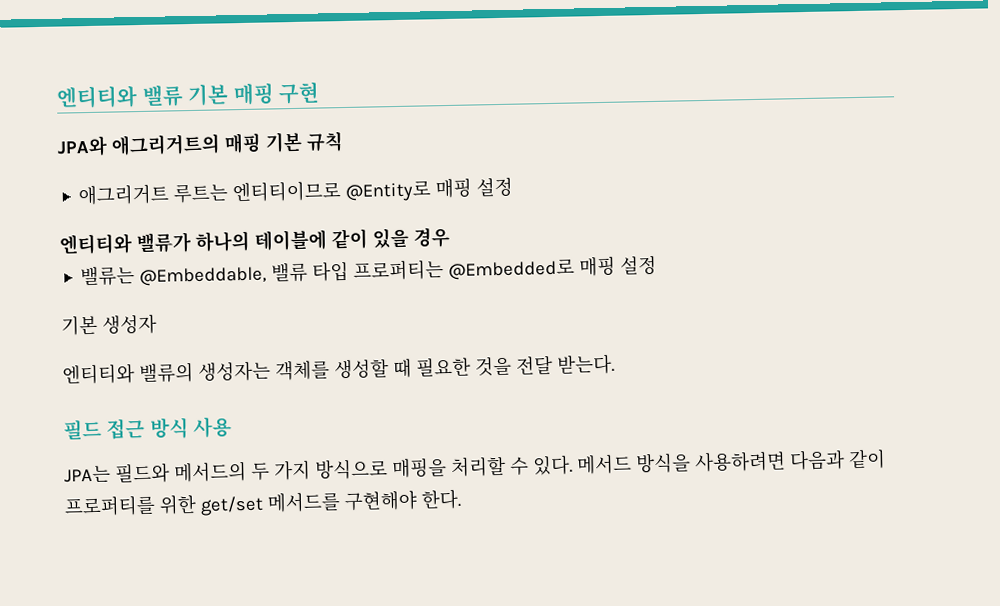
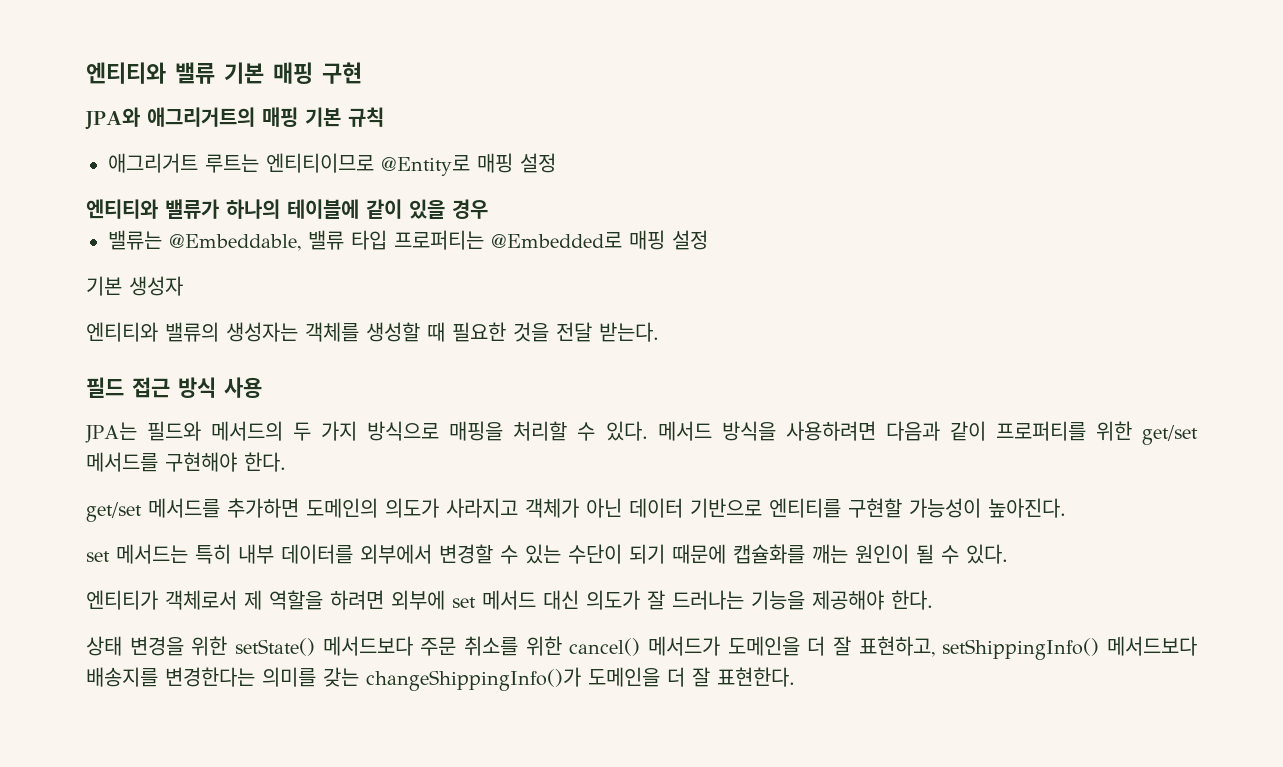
+ get/set 메서드를 추가하면 도메인의 의도가 사라지고 객체가 아닌 데이터 기반으로 엔티티를 구현할 가능성이 높아진다.
+ set 메서드는 특히 내부 데이터를 외부에서 변경할 수 있는 수단이 되기 때문에 캡슐화를 깨는 원인이 될 수 있다.
+ 엔티티가 객체로서 제 역할을 하려면 외부에 set 메서드 대신 의도가 잘 드러나는 기능을 제공해야 한다.
+ 상태 변경을 위한 setState() 메서드보다 주문 취소를 위한 cancel() 메서드가 도메인을 더 잘 표현하고, setShippingInfo() 메서드보다 배송지를 변경한다는 의미를 갖는 changeShippingInfo()가 도메인을 더 잘 표현한다.

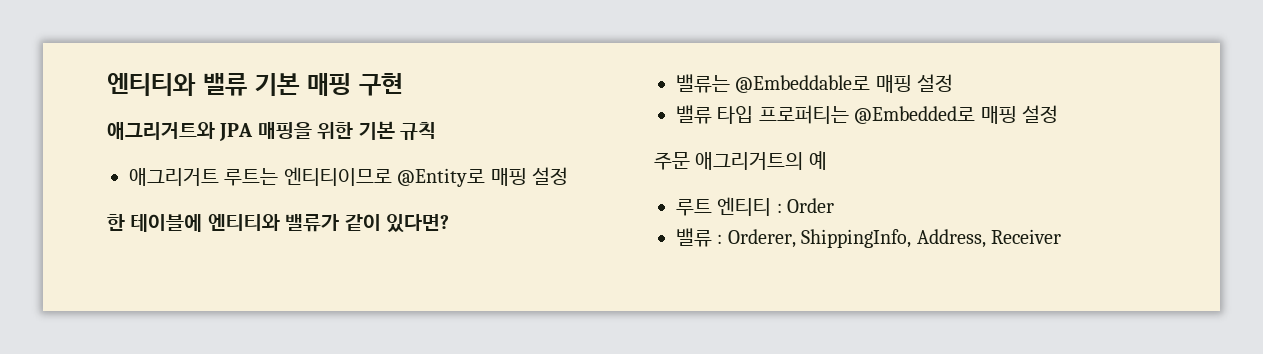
- JPA와 애그리거트의 매핑 기본 규칙
+ 애그리거트와 JPA 매핑을 위한 기본 규칙
- 엔티티와 밸류가 하나의 테이블에 같이 있을 경우
- 밸류는 @Embeddable, 밸류 타입 프로퍼티는 @Embedded로 매핑 설정
+ 한 테이블에 엔티티와 밸류가 같이 있다면?
+ 밸류는 @Embeddable로 매핑 설정
+ 밸류 타입 프로퍼티는 @Embedded로 매핑 설정
- 기본 생성자
- 엔티티와 밸류의 생성자는 객체를 생성할 때 필요한 것을 전달 받는다.
- 필드 접근 방식 사용
- JPA는 필드와 메서드의 두 가지 방식으로 매핑을 처리할 수 있다. 메서드 방식을 사용하려면 다음과 같이 프로퍼티를 위한 get/set 메서드를 구현해야 한다.
- get/set 메서드를 추가하면 도메인의 의도가 사라지고 객체가 아닌 데이터 기반으로 엔티티를 구현할 가능성이 높아진다.
- set 메서드는 특히 내부 데이터를 외부에서 변경할 수 있는 수단이 되기 때문에 캡슐화를 깨는 원인이 될 수 있다.
- 엔티티가 객체로서 제 역할을 하려면 외부에 set 메서드 대신 의도가 잘 드러나는 기능을 제공해야 한다.
- 상태 변경을 위한 setState() 메서드보다 주문 취소를 위한 cancel() 메서드가 도메인을 더 잘 표현하고, setShippingInfo() 메서드보다 배송지를 변경한다는 의미를 갖는 changeShippingInfo()가 도메인을 더 잘 표현한다.
+ 주문 애그리거트의 예
+ 루트 엔티티 : Order
+ 밸류 : Orderer, ShippingInfo, Address, Receiver

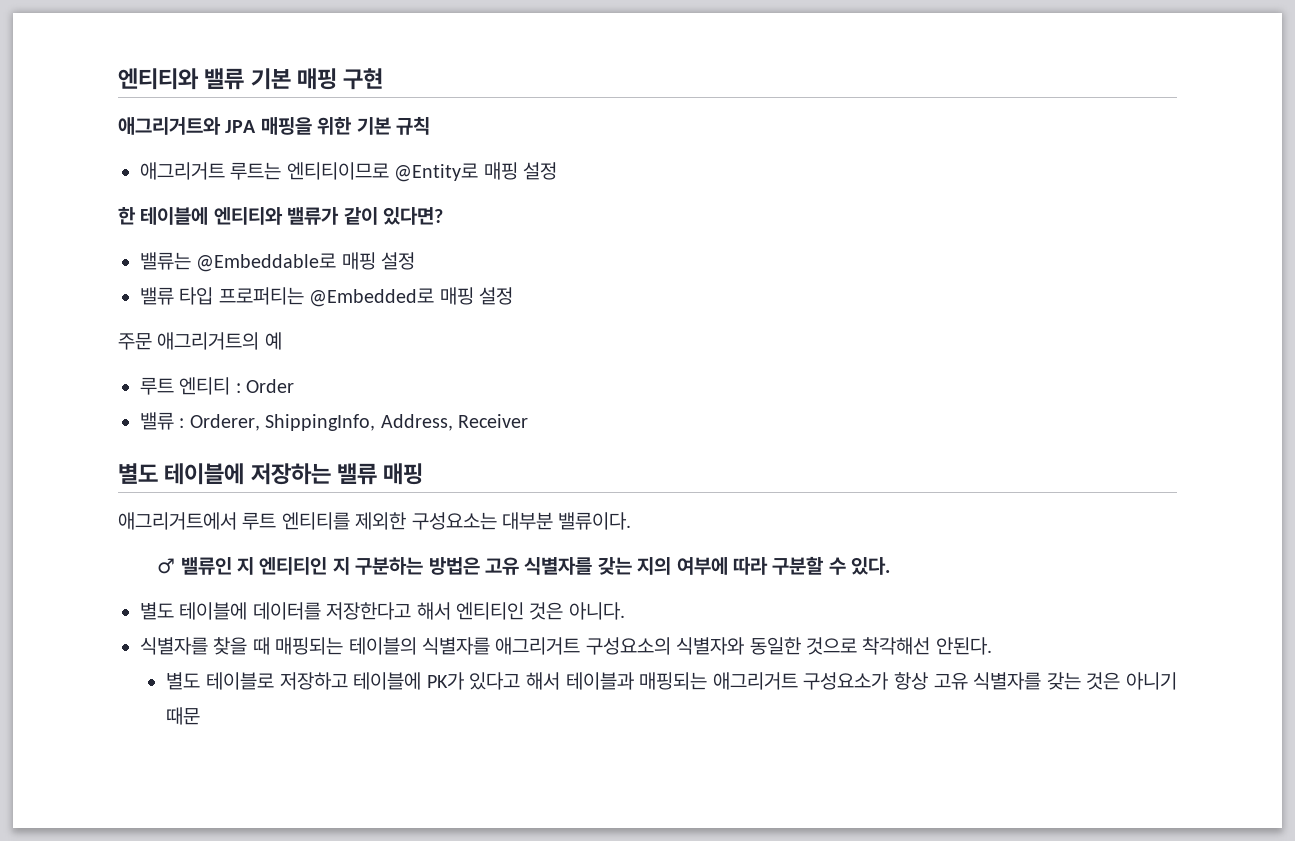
+ 별도 테이블에 저장하는 밸류 매핑
+ 애그리거트에서 루트 엔티티를 제외한 구성요소는 대부분 밸류이다.
+ ♂ 밸류인 지 엔티티인 지 구분하는 방법은 고유 식별자를 갖는 지의 여부에 따라 구분할 수 있다.
+ 별도 테이블에 데이터를 저장한다고 해서 엔티티인 것은 아니다.
+ 식별자를 찾을 때 매핑되는 테이블의 식별자를 애그리거트 구성요소의 식별자와 동일한 것으로 착각해선 안된다.
+ 별도 테이블로 저장하고 테이블에 PK가 있다고 해서 테이블과 매핑되는 애그리거트 구성요소가 항상 고유 식별자를 갖는 것은 아니기 때문

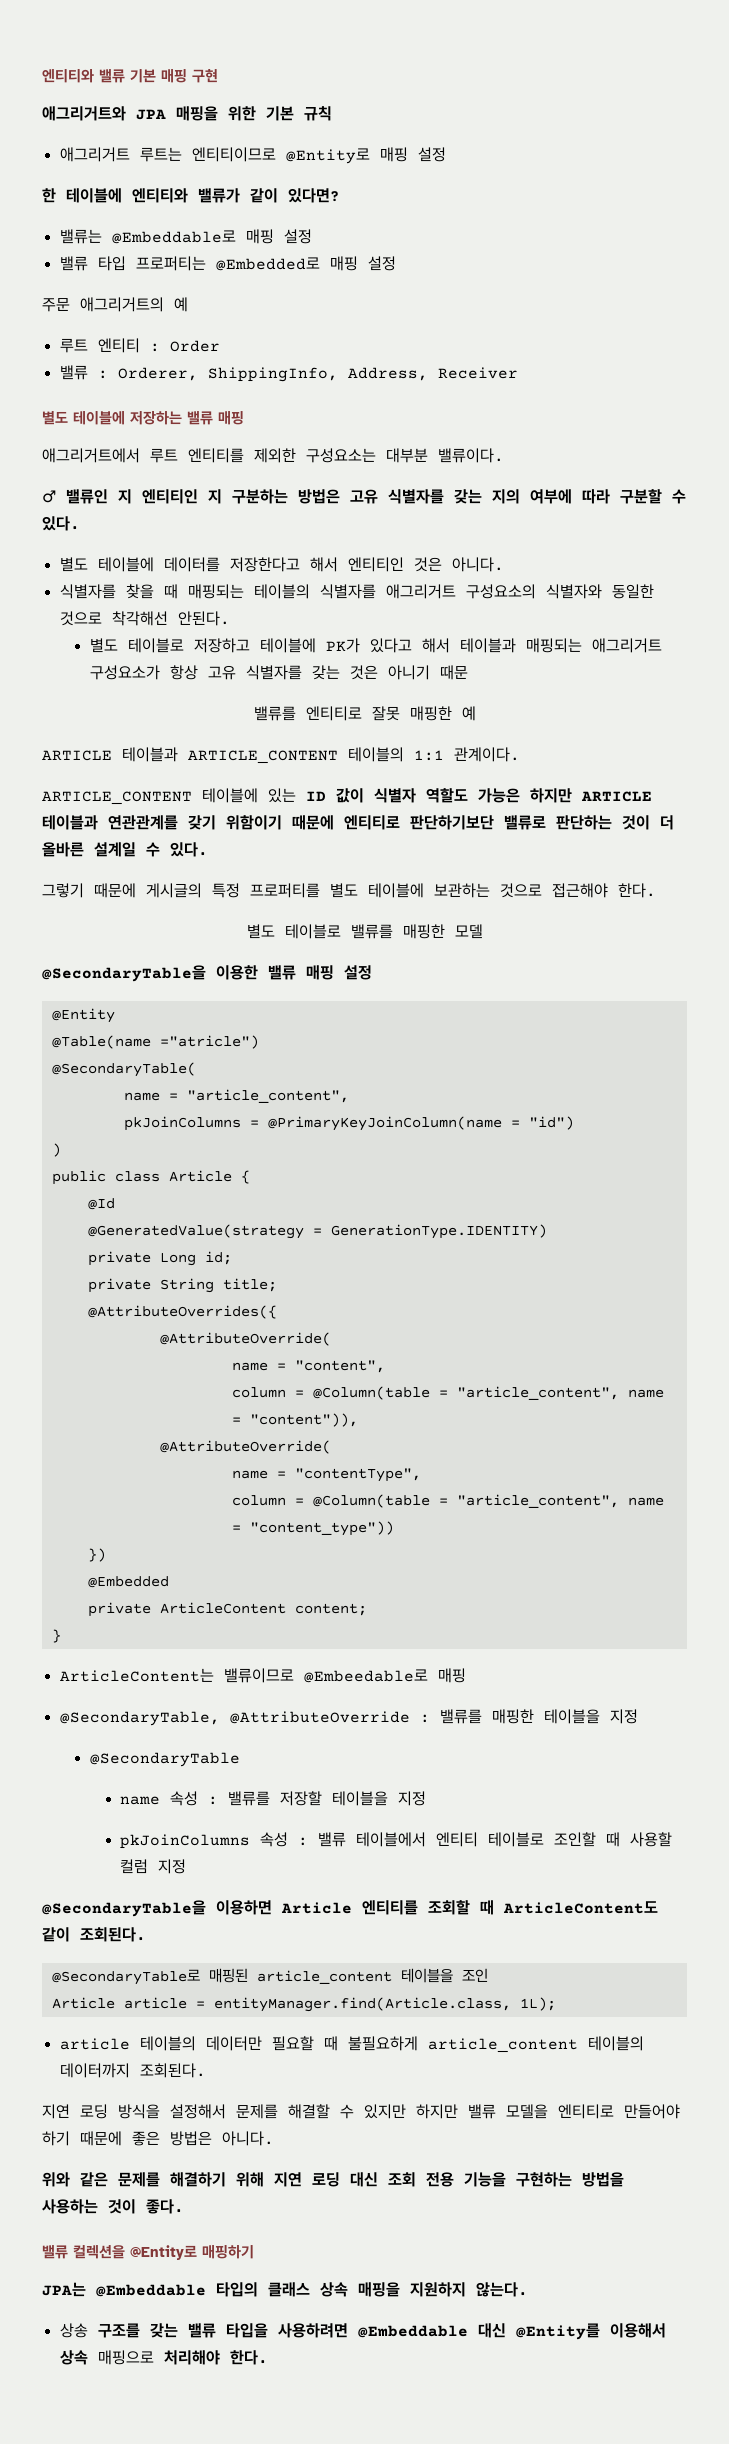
+ 밸류를 엔티티로 잘못 매핑한 예
+ ARTICLE 테이블과 ARTICLE_CONTENT 테이블의 1:1 관계이다.
+ ARTICLE_CONTENT 테이블에 있는 ID 값이 식별자 역할도 가능은 하지만 ARTICLE 테이블과 연관관계를 갖기 위함이기 때문에 엔티티로 판단하기보단 밸류로 판단하는 것이 더 올바른 설계일 수 있다.
+ 그렇기 때문에 게시글의 특정 프로퍼티를 별도 테이블에 보관하는 것으로 접근해야 한다.
+ 별도 테이블로 밸류를 매핑한 모델
+ @SecondaryTable을 이용한 밸류 매핑 설정
+ @Entity
+ @Table(name ="atricle")
+ @SecondaryTable(
+ name = "article_content",
+ pkJoinColumns = @PrimaryKeyJoinColumn(name = "id")
+ )
+ public class Article {
+ @Id
+ @GeneratedValue(strategy = GenerationType.IDENTITY)
+ private Long id;
+ private String title;
+ @AttributeOverrides({
+ @AttributeOverride(
+ name = "content",
+ column = @Column(table = "article_content", name = "content")),
+ @AttributeOverride(
+ name = "contentType",
+ column = @Column(table = "article_content", name = "content_type"))
+ })
+ @Embedded
+ private ArticleContent content;
+ }
+ ArticleContent는 밸류이므로 @Embeedable로 매핑
+ @SecondaryTable, @AttributeOverride : 밸류를 매핑한 테이블을 지정
+ @SecondaryTable
+ name 속성 : 밸류를 저장할 테이블을 지정
+ pkJoinColumns 속성 : 밸류 테이블에서 엔티티 테이블로 조인할 때 사용할 컬럼 지정
+ @SecondaryTable을 이용하면 Article 엔티티를 조회할 때 ArticleContent도 같이 조회된다.
+ @SecondaryTable로 매핑된 article_content 테이블을 조인
+ Article article = entityManager.find(Article.class, 1L);
+ article 테이블의 데이터만 필요할 때 불필요하게 article_content 테이블의 데이터까지 조회된다.
+ 지연 로딩 방식을 설정해서 문제를 해결할 수 있지만 하지만 밸류 모델을 엔티티로 만들어야 하기 때문에 좋은 방법은 아니다.
+ 위와 같은 문제를 해결하기 위해 지연 로딩 대신 조회 전용 기능을 구현하는 방법을 사용하는 것이 좋다.
+ 밸류 컬렉션을 @Entity로 매핑하기
+ JPA는 @Embeddable 타입의 클래스 상속 매핑을 지원하지 않는다.
+ 상송 구조를 갖는 밸류 타입을 사용하려면 @Embeddable 대신 @Entity를 이용해서 상속 매핑으로 처리해야 한다.

